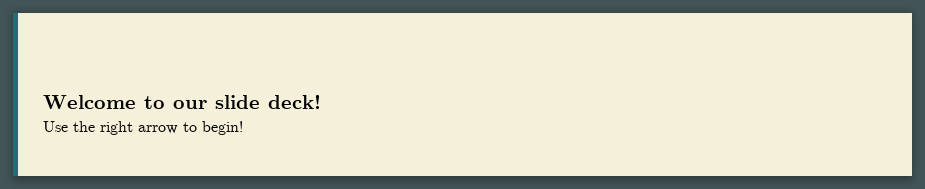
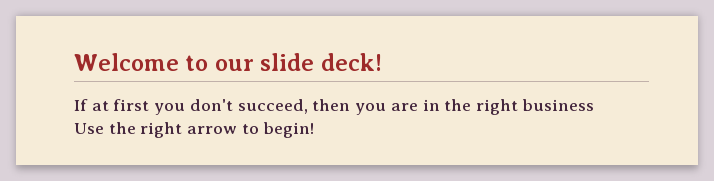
+ If at first you don't succeed, then you are in the right business

